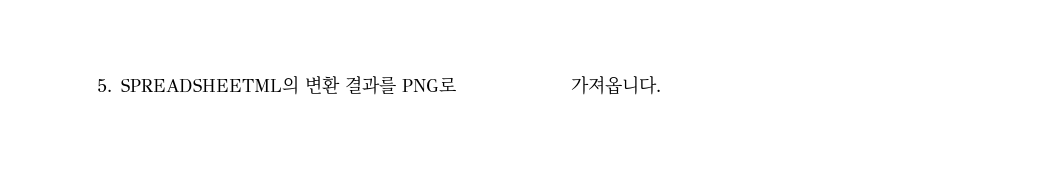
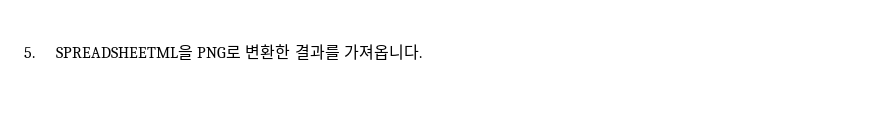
- 5. SPREADSHEETML의 변환 결과를 PNG로 가져옵니다.
+ 5. SPREADSHEETML을 PNG로 변환한 결과를 가져옵니다.

